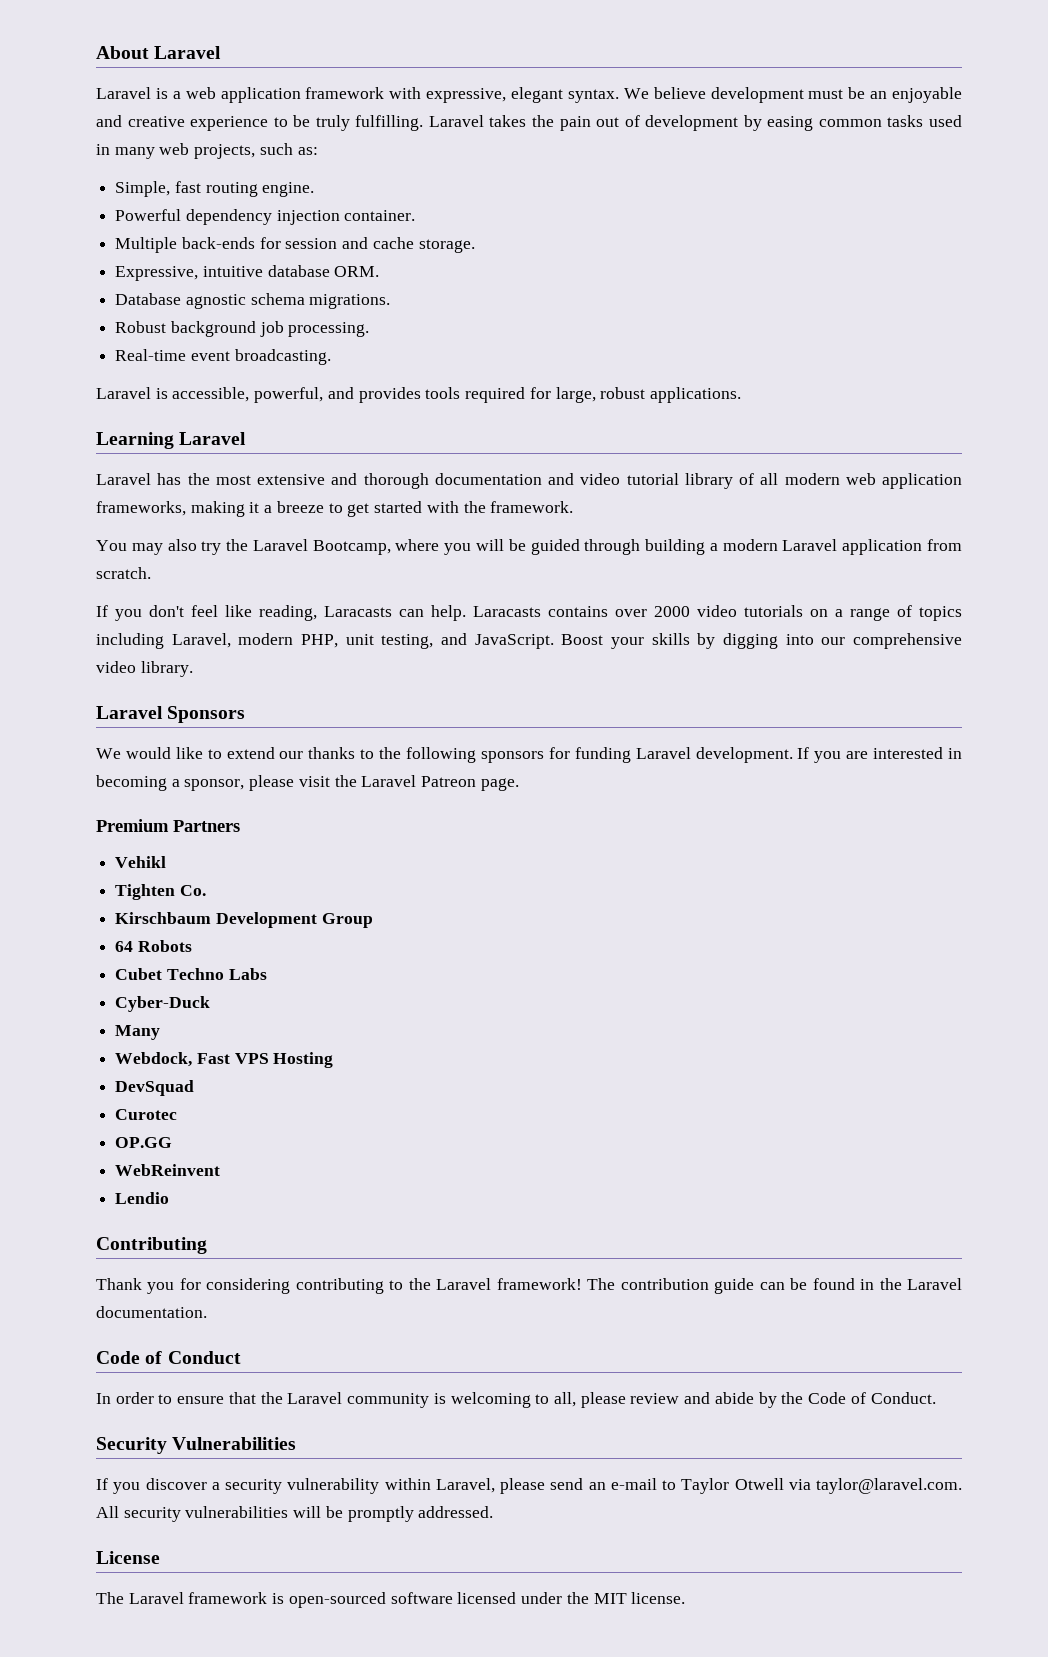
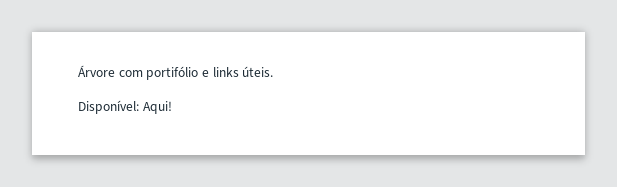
- About Laravel
- Laravel is a web application framework with expressive, elegant syntax. We believe development must be an enjoyable and creative experience to be truly fulfilling. Laravel takes the pain out of development by easing common tasks used in many web projects, such as:
- Simple, fast routing engine.
- Powerful dependency injection container.
- Multiple back-ends for session and cache storage.
- Expressive, intuitive database ORM.
- Database agnostic schema migrations.
- Robust background job processing.
- Real-time event broadcasting.
- Laravel is accessible, powerful, and provides tools required for large, robust applications.
- Learning Laravel
- Laravel has the most extensive and thorough documentation and video tutorial library of all modern web application frameworks, making it a breeze to get started with the framework.
- You may also try the Laravel Bootcamp, where you will be guided through building a modern Laravel application from scratch.
- If you don't feel like reading, Laracasts can help. Laracasts contains over 2000 video tutorials on a range of topics including Laravel, modern PHP, unit testing, and JavaScript. Boost your skills by digging into our comprehensive video library.
- Laravel Sponsors
- We would like to extend our thanks to the following sponsors for funding Laravel development. If you are interested in becoming a sponsor, please visit the Laravel Patreon page.
- Premium Partners
- Vehikl
- Tighten Co.
- Kirschbaum Development Group
- 64 Robots
- Cubet Techno Labs
- Cyber-Duck
- Many
- Webdock, Fast VPS Hosting
- DevSquad
- Curotec
- OP.GG
- WebReinvent
- Lendio
- Contributing
- Thank you for considering contributing to the Laravel framework! The contribution guide can be found in the Laravel documentation.
- Code of Conduct
- In order to ensure that the Laravel community is welcoming to all, please review and abide by the Code of Conduct.
- Security Vulnerabilities
- If you discover a security vulnerability within Laravel, please send an e-mail to Taylor Otwell via taylor@laravel.com. All security vulnerabilities will be promptly addressed.
- License
- The Laravel framework is open-sourced software licensed under the MIT license.
+ Árvore com portifólio e links úteis.
+ Disponível: Aqui!

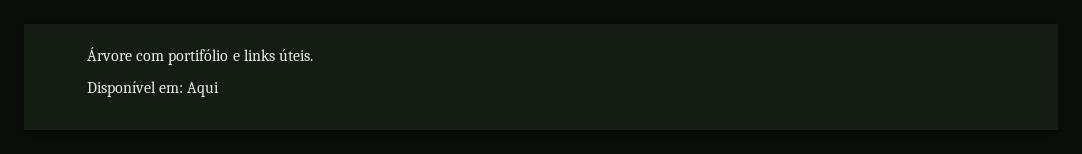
- Disponível: Aqui!
+ Disponível em: Aqui

